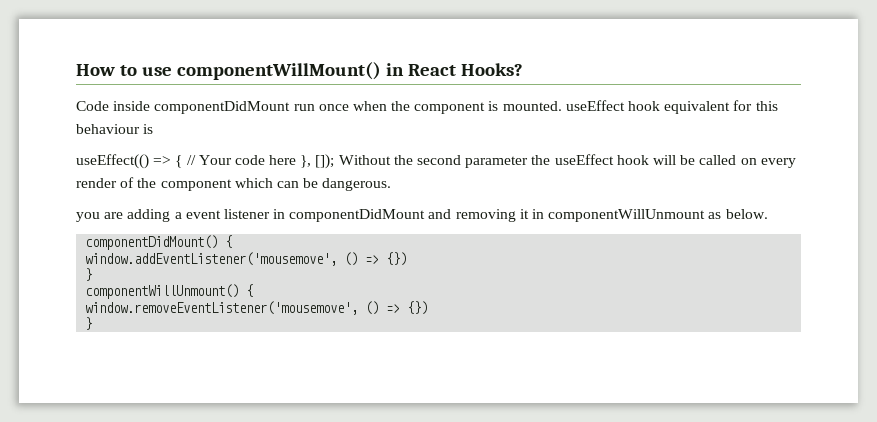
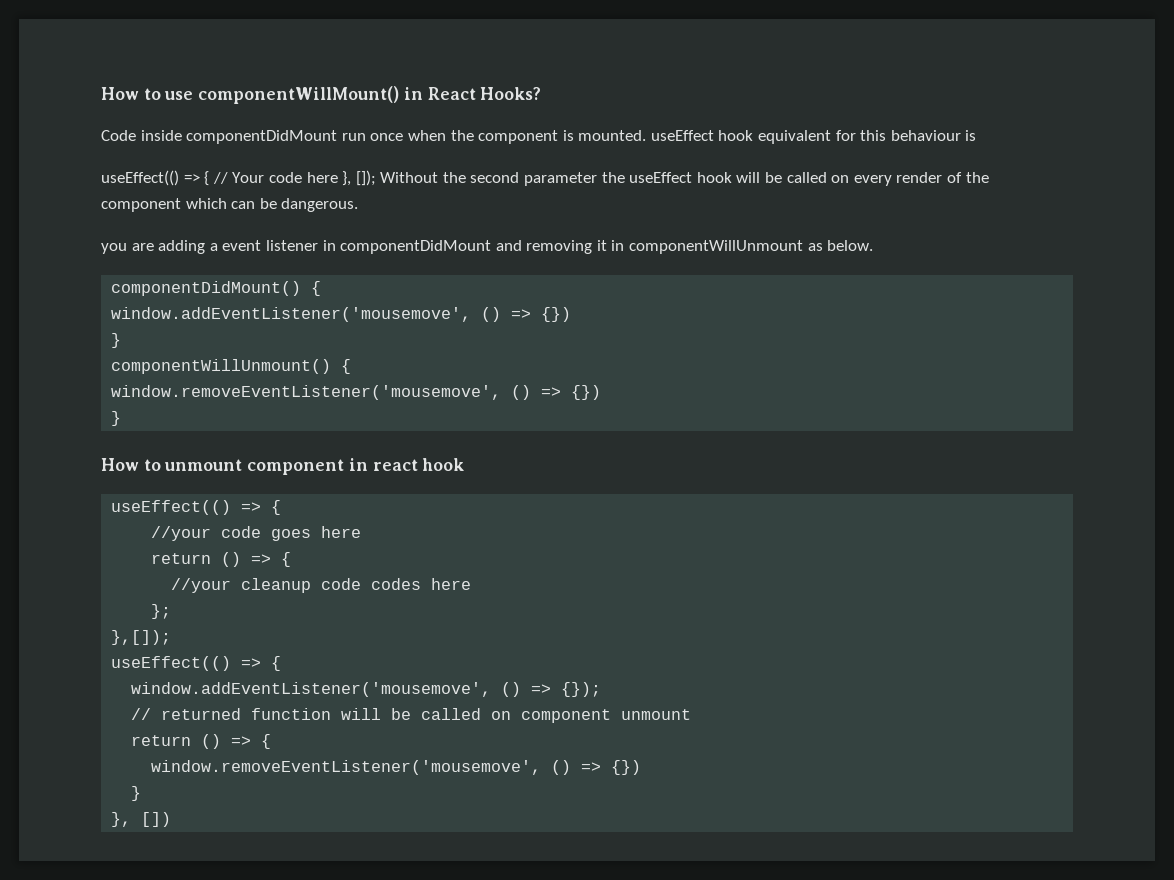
+ How to unmount component in react hook
+ useEffect(() => {
+ //your code goes here
+ return () => {
+ //your cleanup code codes here
+ };
+ },[]);
+ useEffect(() => {
+ window.addEventListener('mousemove', () => {});
+ // returned function will be called on component unmount
+ return () => {
+ window.removeEventListener('mousemove', () => {})
+ }
+ }, [])

